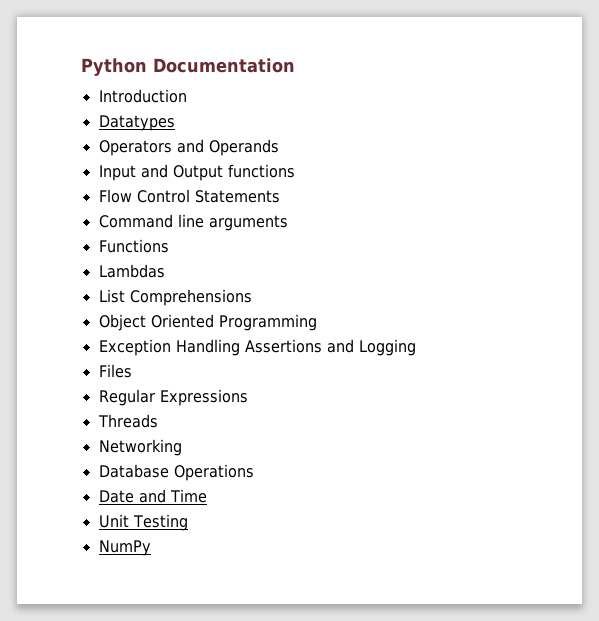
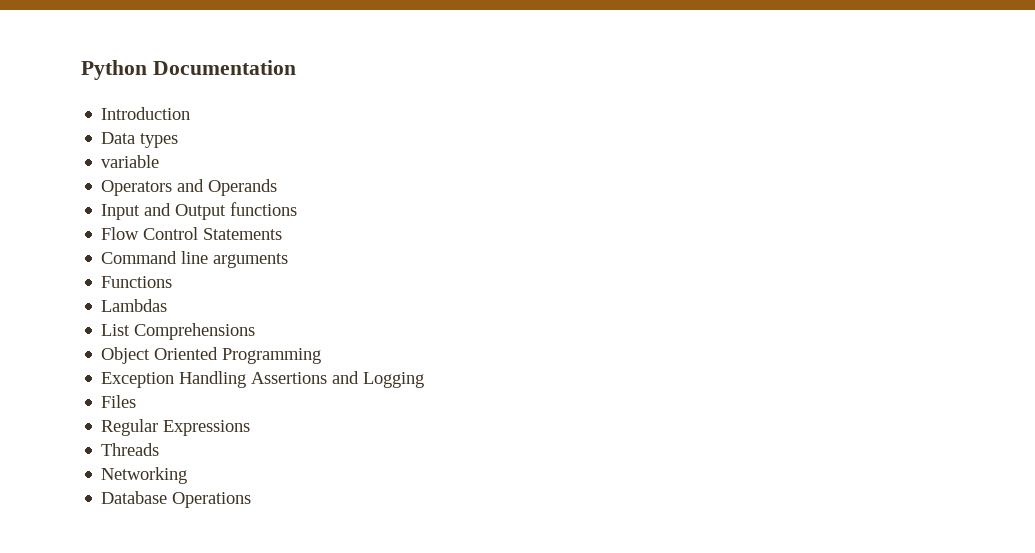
- Datatypes
+ Data types
+ variable
- Date and Time
- Unit Testing
- NumPy

